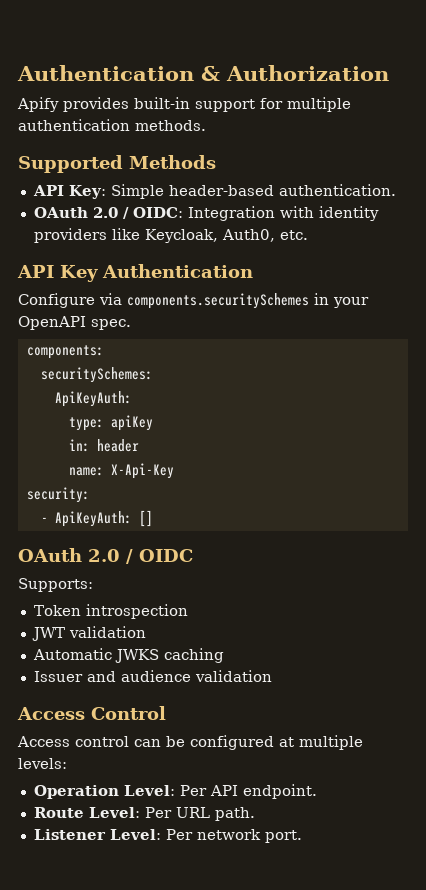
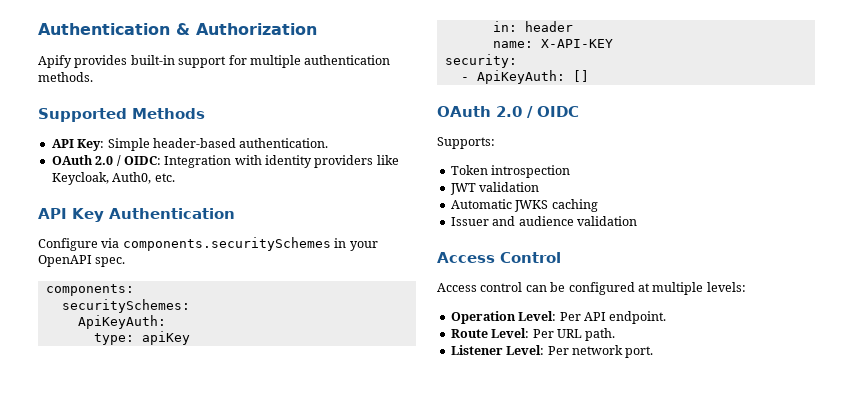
- name: X-Api-Key
+ name: X-API-KEY

